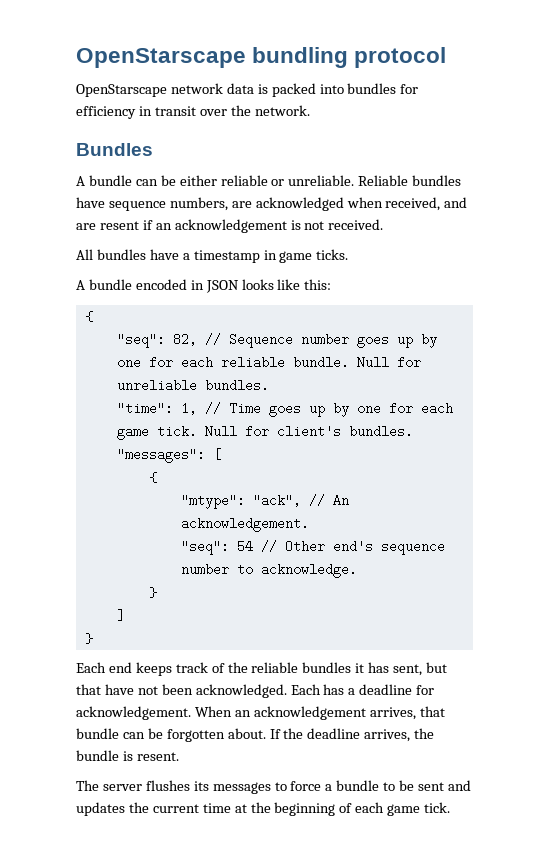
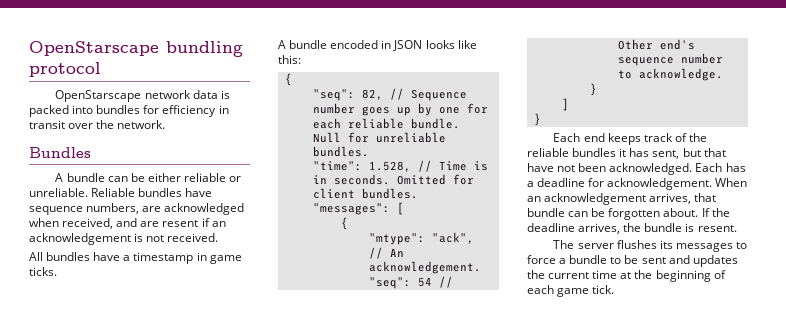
- "time": 1, // Time goes up by one for each game tick. Null for client's bundles.
+ "time": 1.528, // Time is in seconds. Omitted for client bundles.

